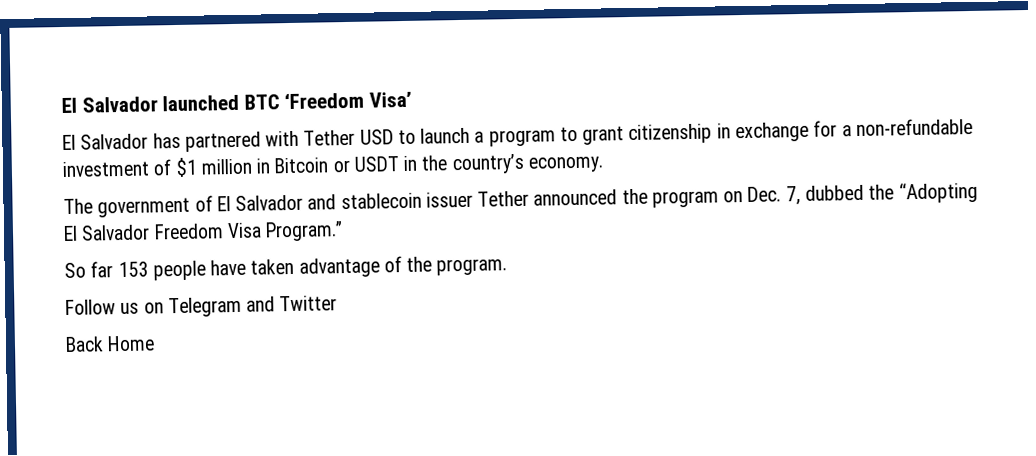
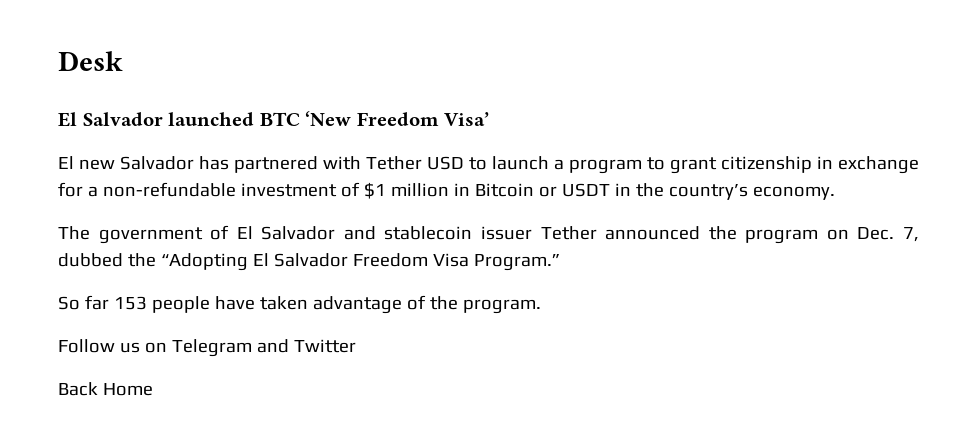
+ Desk
- El Salvador launched BTC ‘Freedom Visa’
+ El Salvador launched BTC ‘New Freedom Visa’
- El Salvador has partnered with Tether USD to launch a program to grant citizenship in exchange for a non-refundable investment of $1 million in Bitcoin or USDT in the country’s economy.
+ El new Salvador has partnered with Tether USD to launch a program to grant citizenship in exchange for a non-refundable investment of $1 million in Bitcoin or USDT in the country’s economy.

